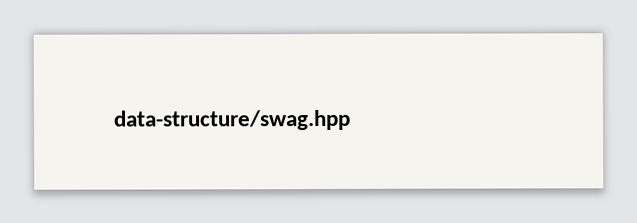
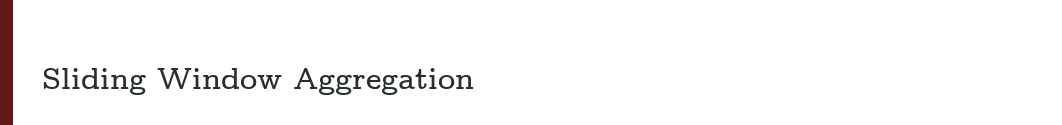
- data-structure/swag.hpp
+ Sliding Window Aggregation

